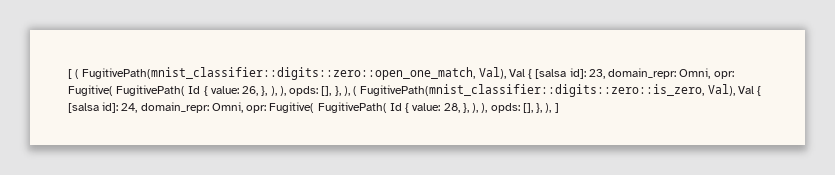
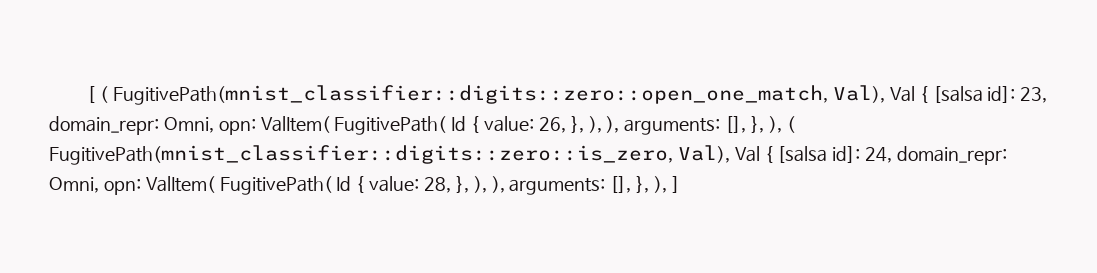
- [ ( FugitivePath(mnist_classifier::digits::zero::open_one_match, Val), Val { [salsa id]: 23, domain_repr: Omni, opr: Fugitive( FugitivePath( Id { value: 26, }, ), ), opds: [], }, ), ( FugitivePath(mnist_classifier::digits::zero::is_zero, Val), Val { [salsa id]: 24, domain_repr: Omni, opr: Fugitive( FugitivePath( Id { value: 28, }, ), ), opds: [], }, ), ]
+ [ ( FugitivePath(mnist_classifier::digits::zero::open_one_match, Val), Val { [salsa id]: 23, domain_repr: Omni, opn: ValItem( FugitivePath( Id { value: 26, }, ), ), arguments: [], }, ), ( FugitivePath(mnist_classifier::digits::zero::is_zero, Val), Val { [salsa id]: 24, domain_repr: Omni, opn: ValItem( FugitivePath( Id { value: 28, }, ), ), arguments: [], }, ), ]

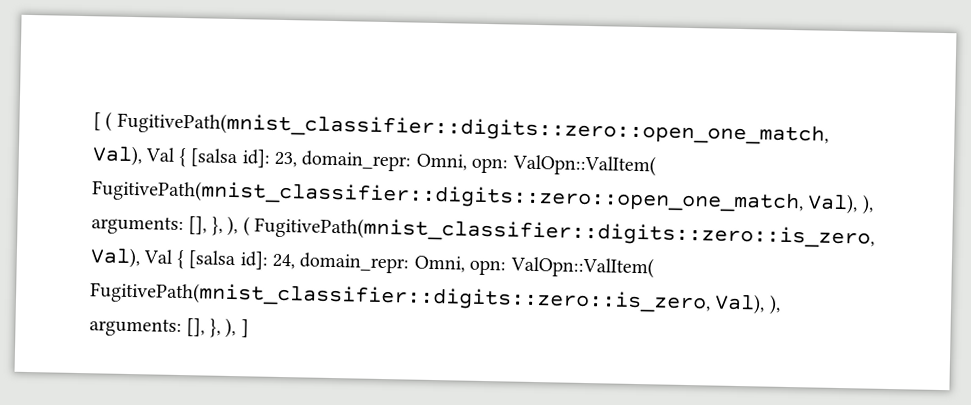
- [ ( FugitivePath(mnist_classifier::digits::zero::open_one_match, Val), Val { [salsa id]: 23, domain_repr: Omni, opn: ValItem( FugitivePath( Id { value: 26, }, ), ), arguments: [], }, ), ( FugitivePath(mnist_classifier::digits::zero::is_zero, Val), Val { [salsa id]: 24, domain_repr: Omni, opn: ValItem( FugitivePath( Id { value: 28, }, ), ), arguments: [], }, ), ]
+ [ ( FugitivePath(mnist_classifier::digits::zero::open_one_match, Val), Val { [salsa id]: 23, domain_repr: Omni, opn: ValOpn::ValItem( FugitivePath(mnist_classifier::digits::zero::open_one_match, Val), ), arguments: [], }, ), ( FugitivePath(mnist_classifier::digits::zero::is_zero, Val), Val { [salsa id]: 24, domain_repr: Omni, opn: ValOpn::ValItem( FugitivePath(mnist_classifier::digits::zero::is_zero, Val), ), arguments: [], }, ), ]

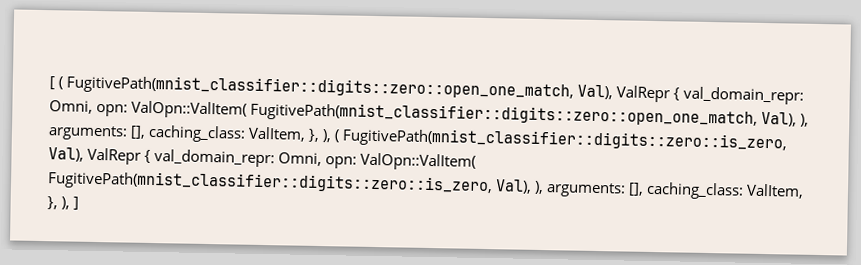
- [ ( FugitivePath(mnist_classifier::digits::zero::open_one_match, Val), Val { [salsa id]: 23, domain_repr: Omni, opn: ValOpn::ValItem( FugitivePath(mnist_classifier::digits::zero::open_one_match, Val), ), arguments: [], }, ), ( FugitivePath(mnist_classifier::digits::zero::is_zero, Val), Val { [salsa id]: 24, domain_repr: Omni, opn: ValOpn::ValItem( FugitivePath(mnist_classifier::digits::zero::is_zero, Val), ), arguments: [], }, ), ]
+ [ ( FugitivePath(mnist_classifier::digits::zero::open_one_match, Val), ValRepr { val_domain_repr: Omni, opn: ValOpn::ValItem( FugitivePath(mnist_classifier::digits::zero::open_one_match, Val), ), arguments: [], caching_class: ValItem, }, ), ( FugitivePath(mnist_classifier::digits::zero::is_zero, Val), ValRepr { val_domain_repr: Omni, opn: ValOpn::ValItem( FugitivePath(mnist_classifier::digits::zero::is_zero, Val), ), arguments: [], caching_class: ValItem, }, ), ]

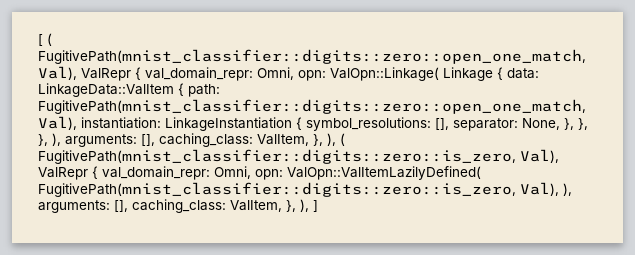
- [ ( FugitivePath(mnist_classifier::digits::zero::open_one_match, Val), ValRepr { val_domain_repr: Omni, opn: ValOpn::ValItem( FugitivePath(mnist_classifier::digits::zero::open_one_match, Val), ), arguments: [], caching_class: ValItem, }, ), ( FugitivePath(mnist_classifier::digits::zero::is_zero, Val), ValRepr { val_domain_repr: Omni, opn: ValOpn::ValItem( FugitivePath(mnist_classifier::digits::zero::is_zero, Val), ), arguments: [], caching_class: ValItem, }, ), ]
+ [ ( FugitivePath(mnist_classifier::digits::zero::open_one_match, Val), ValRepr { val_domain_repr: Omni, opn: ValOpn::Linkage( Linkage { data: LinkageData::ValItem { path: FugitivePath(mnist_classifier::digits::zero::open_one_match, Val), instantiation: LinkageInstantiation { symbol_resolutions: [], separator: None, }, }, }, ), arguments: [], caching_class: ValItem, }, ), ( FugitivePath(mnist_classifier::digits::zero::is_zero, Val), ValRepr { val_domain_repr: Omni, opn: ValOpn::ValItemLazilyDefined( FugitivePath(mnist_classifier::digits::zero::is_zero, Val), ), arguments: [], caching_class: ValItem, }, ), ]

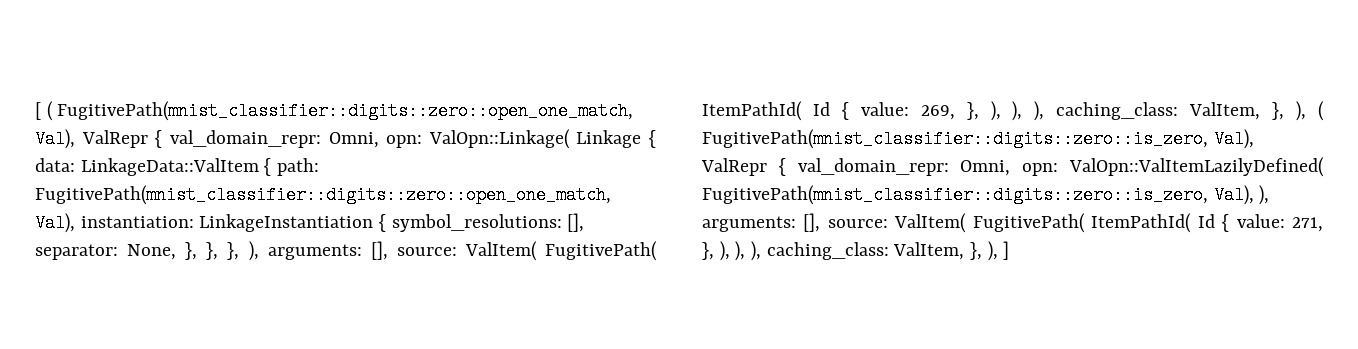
- [ ( FugitivePath(mnist_classifier::digits::zero::open_one_match, Val), ValRepr { val_domain_repr: Omni, opn: ValOpn::Linkage( Linkage { data: LinkageData::ValItem { path: FugitivePath(mnist_classifier::digits::zero::open_one_match, Val), instantiation: LinkageInstantiation { symbol_resolutions: [], separator: None, }, }, }, ), arguments: [], caching_class: ValItem, }, ), ( FugitivePath(mnist_classifier::digits::zero::is_zero, Val), ValRepr { val_domain_repr: Omni, opn: ValOpn::ValItemLazilyDefined( FugitivePath(mnist_classifier::digits::zero::is_zero, Val), ), arguments: [], caching_class: ValItem, }, ), ]
+ [ ( FugitivePath(mnist_classifier::digits::zero::open_one_match, Val), ValRepr { val_domain_repr: Omni, opn: ValOpn::Linkage( Linkage { data: LinkageData::ValItem { path: FugitivePath(mnist_classifier::digits::zero::open_one_match, Val), instantiation: LinkageInstantiation { symbol_resolutions: [], separator: None, }, }, }, ), arguments: [], source: ValItem( FugitivePath( ItemPathId( Id { value: 269, }, ), ), ), caching_class: ValItem, }, ), ( FugitivePath(mnist_classifier::digits::zero::is_zero, Val), ValRepr { val_domain_repr: Omni, opn: ValOpn::ValItemLazilyDefined( FugitivePath(mnist_classifier::digits::zero::is_zero, Val), ), arguments: [], source: ValItem( FugitivePath( ItemPathId( Id { value: 271, }, ), ), ), caching_class: ValItem, }, ), ]

